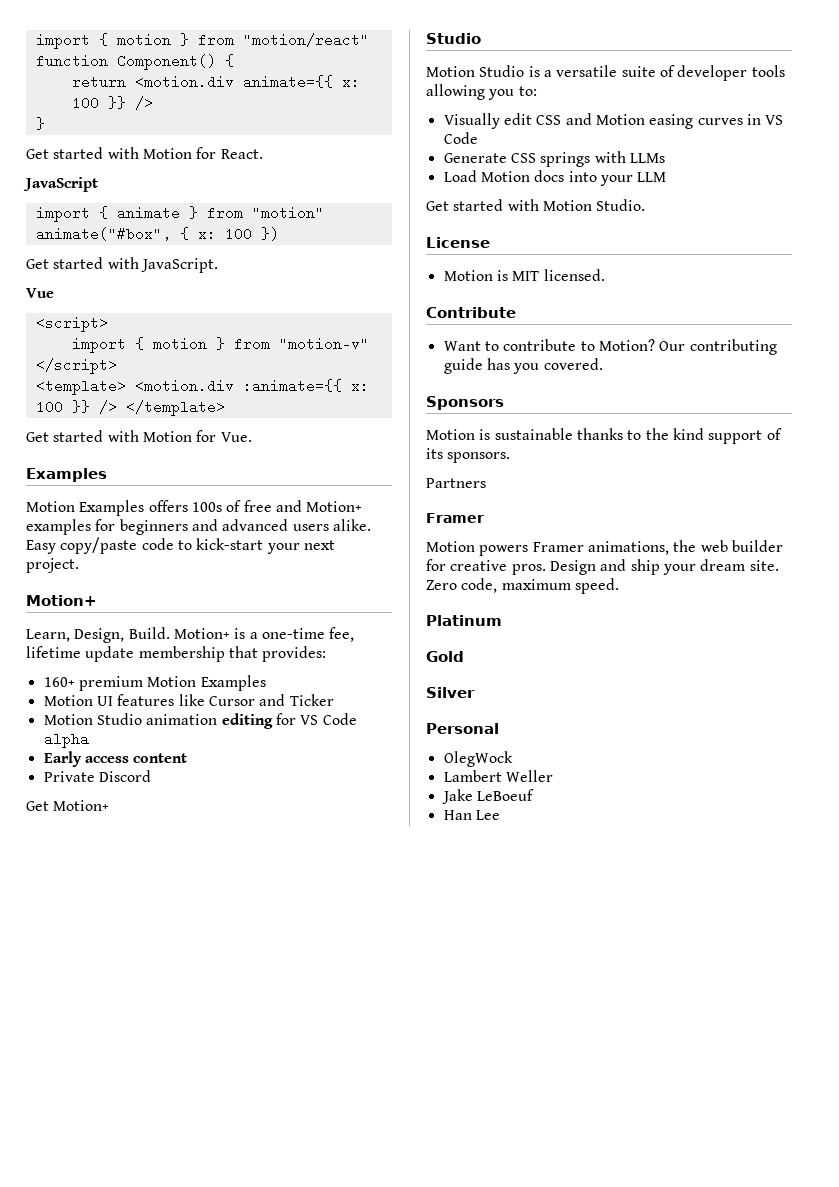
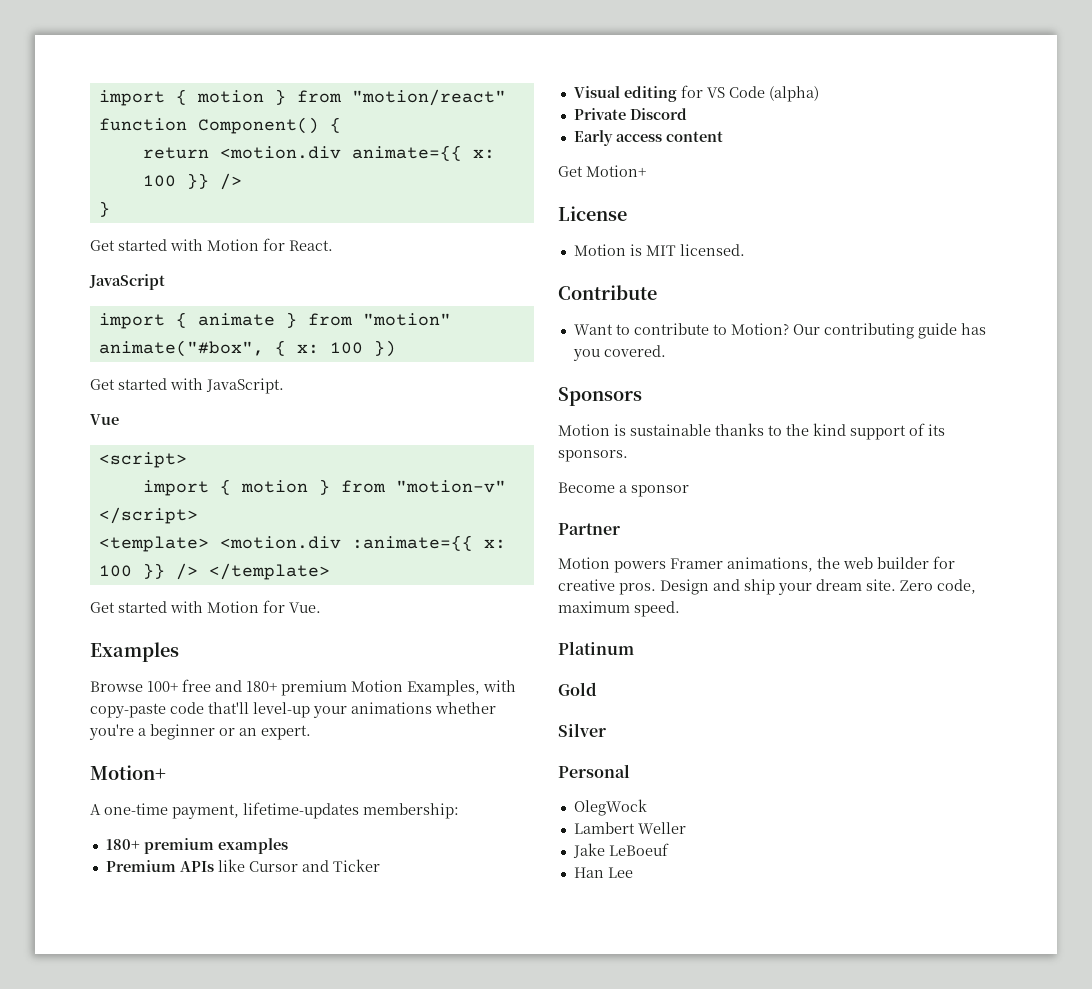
- Motion Examples offers 100s of free and Motion+ examples for beginners and advanced users alike. Easy copy/paste code to kick‑start your next project.
+ Browse 100+ free and 180+ premium Motion Examples, with copy-paste code that'll level-up your animations whether you're a beginner or an expert.
  Motion+
- Learn, Design, Build. Motion+ is a one-time fee, lifetime update membership that provides:
- 160+ premium Motion Examples
- Motion UI features like Cursor and Ticker
+ A one-time payment, lifetime-updates membership:
+ 180+ premium examples
+ Premium APIs like Cursor and Ticker
- Motion Studio animation editing for VS Code alpha
+ Visual editing for VS Code (alpha)
+ Private Discord
- Private Discord
  Get Motion+
- Studio
- Motion Studio is a versatile suite of developer tools allowing you to:
- Visually edit CSS and Motion easing curves in VS Code
- Generate CSS springs with LLMs
- Load Motion docs into your LLM
- Get started with Motion Studio.
- Partners
- Framer
+ Become a sponsor
+ Partner

